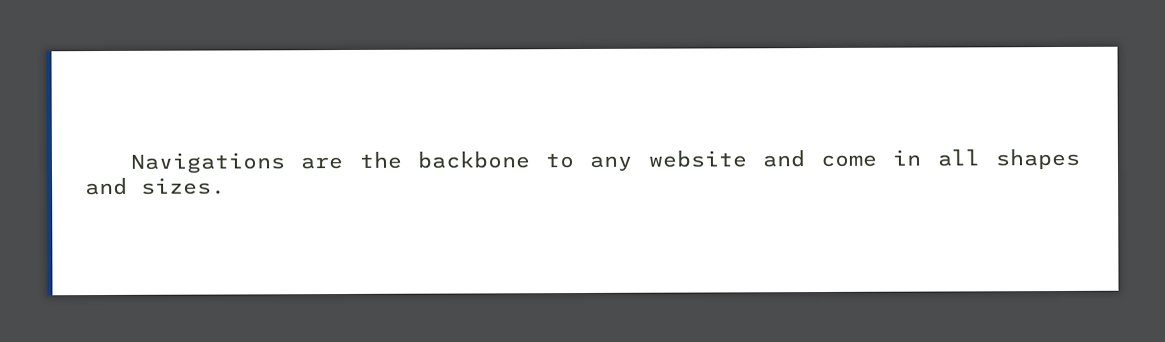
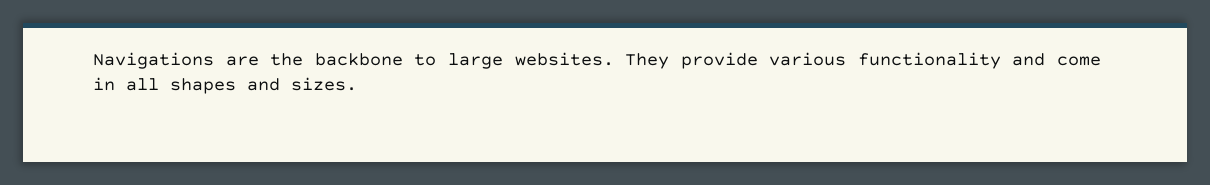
- Navigations are the backbone to any website and come in all shapes and sizes.
+ Navigations are the backbone to large websites. They provide various functionality and come in all shapes and sizes.

